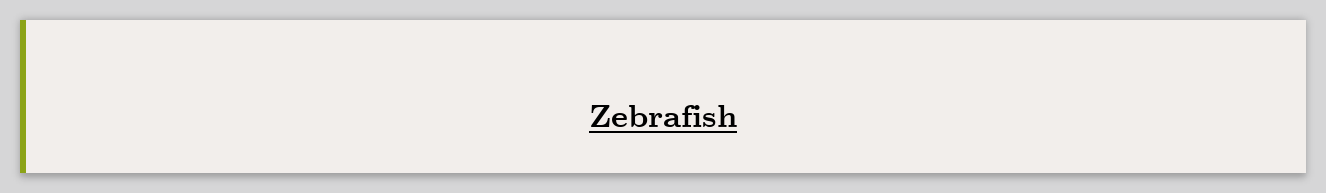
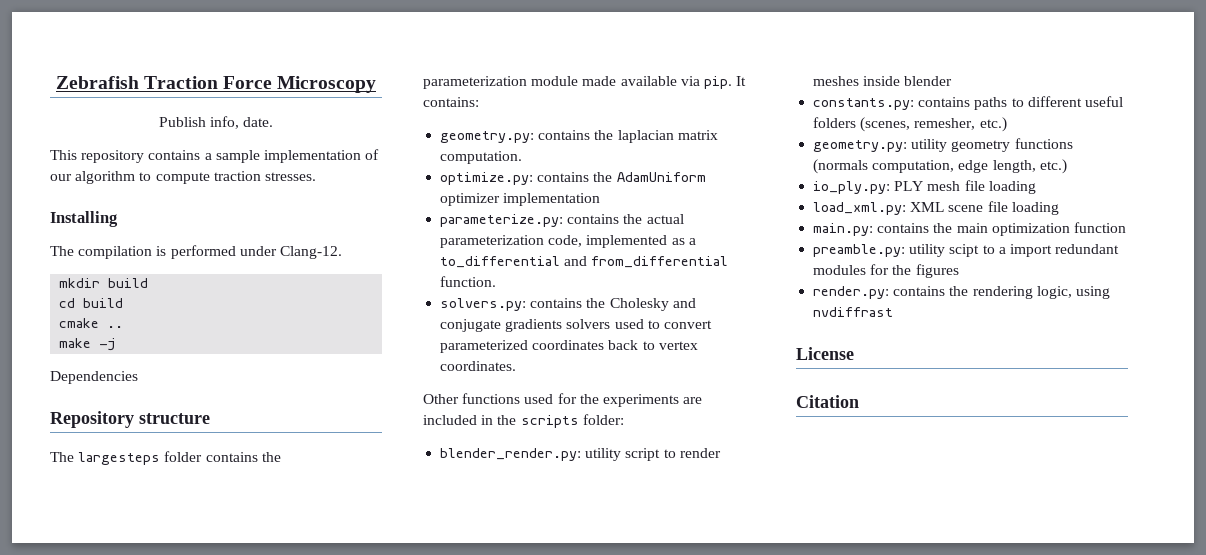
- Zebrafish
+ Zebrafish Traction Force Microscopy
+ Publish info, date.
+ This repository contains a sample implementation of our algorithm to compute traction stresses.
+ Installing
+ The compilation is performed under Clang-12.
+ mkdir build
+ cd build
+ cmake ..
+ make -j
+ Dependencies
+ Repository structure
+ The largesteps folder contains the parameterization module made available via pip. It contains:
+ geometry.py: contains the laplacian matrix computation.
+ optimize.py: contains the AdamUniform optimizer implementation
+ parameterize.py: contains the actual parameterization code, implemented as a to_differential and from_differential function.
+ solvers.py: contains the Cholesky and conjugate gradients solvers used to convert parameterized coordinates back to vertex coordinates.
+ Other functions used for the experiments are included in the scripts folder:
+ blender_render.py: utility script to render meshes inside blender
+ constants.py: contains paths to different useful folders (scenes, remesher, etc.)
+ geometry.py: utility geometry functions (normals computation, edge length, etc.)
+ io_ply.py: PLY mesh file loading
+ load_xml.py: XML scene file loading
+ main.py: contains the main optimization function
+ preamble.py: utility scipt to a import redundant modules for the figures
+ render.py: contains the rendering logic, using nvdiffrast
+ License
+ Citation

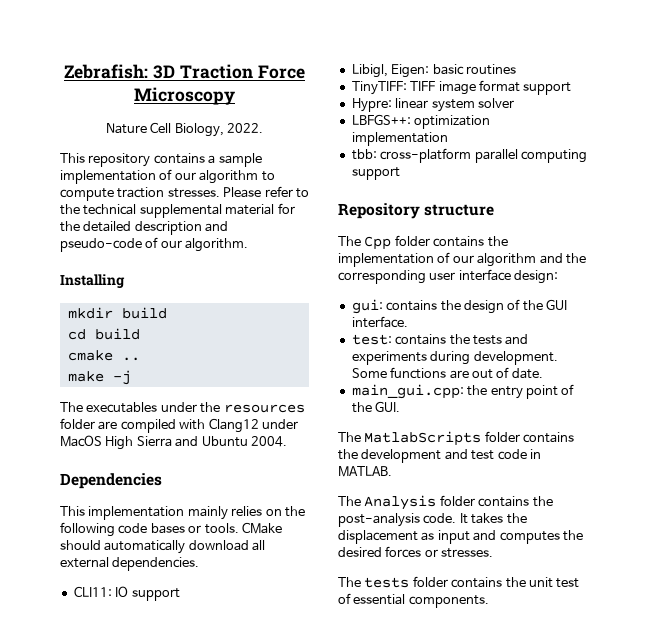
- Zebrafish Traction Force Microscopy
+ Zebrafish: 3D Traction Force Microscopy
- Publish info, date.
+ Nature Cell Biology, 2022.
- This repository contains a sample implementation of our algorithm to compute traction stresses.
+ This repository contains a sample implementation of our algorithm to compute traction stresses. Please refer to the technical supplemental material for the detailed description and pseudo-code of our algorithm.
  Installing
- The compilation is performed under Clang-12.
+ The executables under the resources folder are compiled with Clang12 under MacOS High Sierra and Ubuntu 2004.
  Dependencies
+ This implementation mainly relies on the following code bases or tools. CMake should automatically download all external dependencies.
+ CLI11: IO support
+ Libigl, Eigen: basic routines
+ TinyTIFF: TIFF image format support
+ Hypre: linear system solver
+ LBFGS++: optimization implementation
+ tbb: cross-platform parallel computing support
- The largesteps folder contains the parameterization module made available via pip. It contains:
- geometry.py: contains the laplacian matrix computation.
- optimize.py: contains the AdamUniform optimizer implementation
- parameterize.py: contains the actual parameterization code, implemented as a to_differential and from_differential function.
- solvers.py: contains the Cholesky and conjugate gradients solvers used to convert parameterized coordinates back to vertex coordinates.
- Other functions used for the experiments are included in the scripts folder:
- blender_render.py: utility script to render meshes inside blender
- constants.py: contains paths to different useful folders (scenes, remesher, etc.)
- geometry.py: utility geometry functions (normals computation, edge length, etc.)
- io_ply.py: PLY mesh file loading
- load_xml.py: XML scene file loading
- main.py: contains the main optimization function
- preamble.py: utility scipt to a import redundant modules for the figures
- render.py: contains the rendering logic, using nvdiffrast
- License
- Citation
+ The Cpp folder contains the implementation of our algorithm and the corresponding user interface design:
+ gui: contains the design of the GUI interface.
+ test: contains the tests and experiments during development. Some functions are out of date.
+ main_gui.cpp: the entry point of the GUI.
+ The MatlabScripts folder contains the development and test code in MATLAB.
+ The Analysis folder contains the post-analysis code. It takes the displacement as input and computes the desired forces or stresses.
+ The tests folder contains the unit test of essential components.

